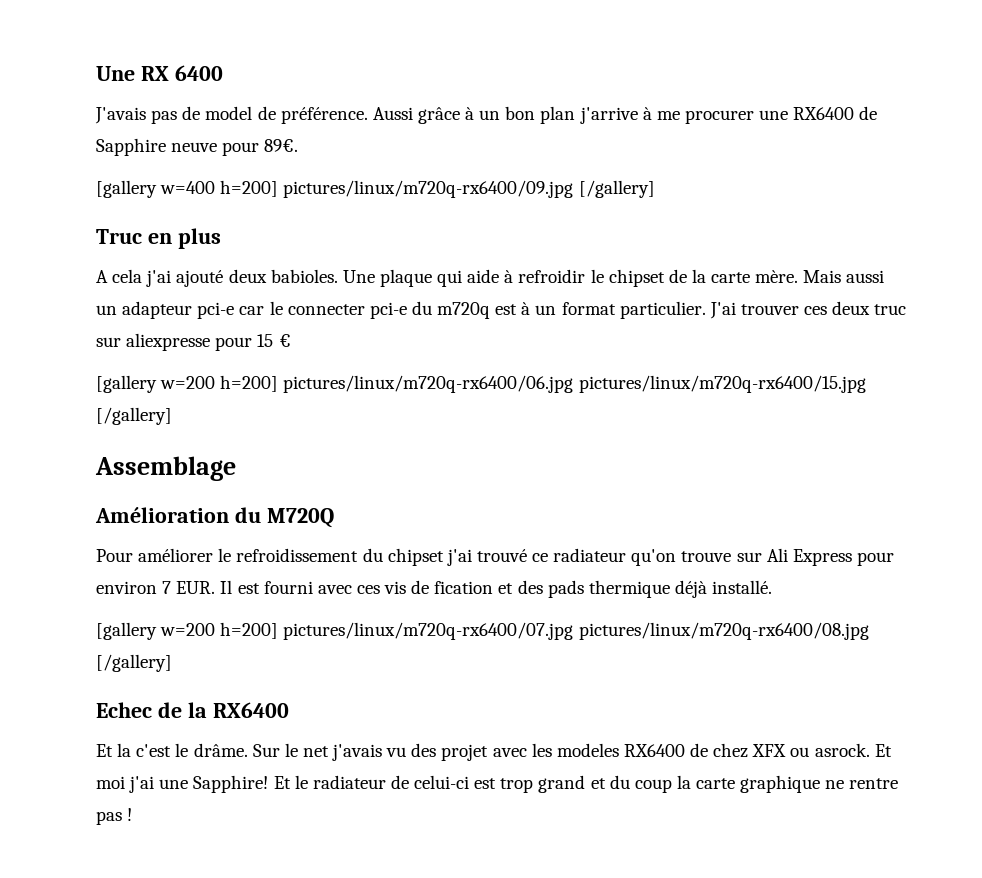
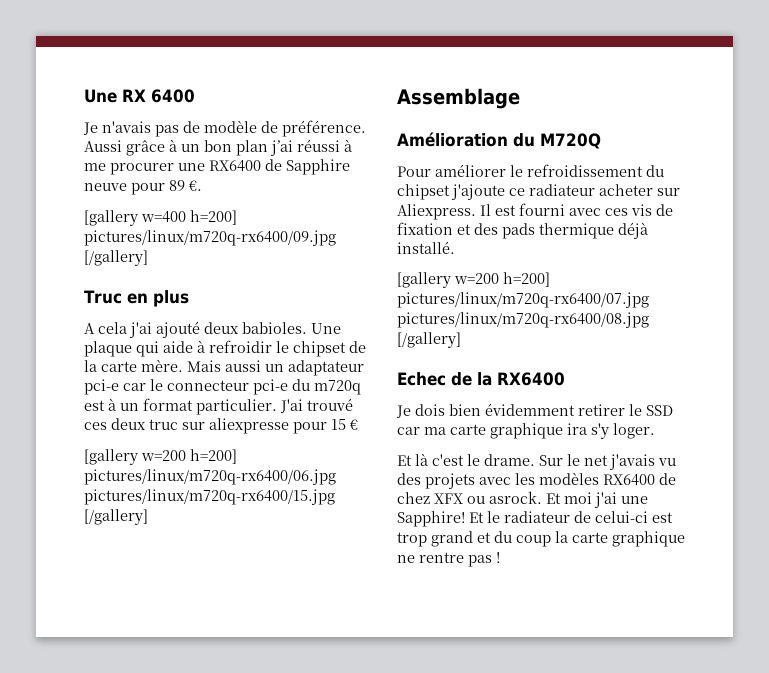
- J'avais pas de model de préférence.
+ Je n'avais pas de modèle de préférence.
- Aussi grâce à un bon plan j'arrive à me procurer une RX6400 de Sapphire neuve pour 89€.
+ Aussi grâce à un bon plan j’ai réussi à me procurer une RX6400 de Sapphire neuve pour 89 €.
- Mais aussi un adapteur pci-e car le connecter pci-e du m720q est à un format particulier.
+ Mais aussi un adaptateur pci-e car le connecteur pci-e du m720q est à un format particulier.
- J'ai trouver ces deux truc sur aliexpresse pour 15 €
+ J'ai trouvé ces deux truc sur aliexpresse pour 15 €
- Pour améliorer le refroidissement du chipset j'ai trouvé ce radiateur qu'on trouve sur Ali Express pour environ 7 EUR. Il est fourni avec ces vis de fication et des pads thermique déjà installé.
+ Pour améliorer le refroidissement du chipset j'ajoute ce radiateur acheter sur Aliexpress. Il est fourni avec ces vis de fixation et des pads thermique déjà installé.
- Et la c'est le drâme.
+ Je dois bien évidemment retirer le SSD car ma carte graphique ira s'y loger.
+ Et là c'est le drame.
- Sur le net j'avais vu des projet avec les modeles RX6400 de chez XFX ou asrock.
+ Sur le net j'avais vu des projets avec les modèles RX6400 de chez XFX ou asrock.

